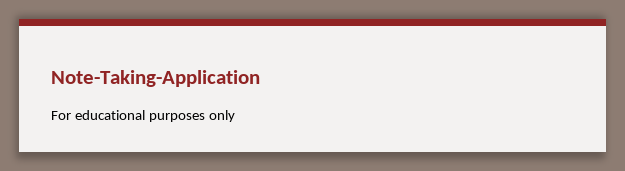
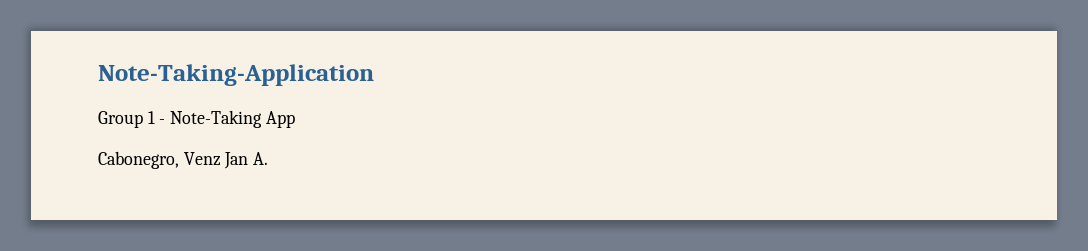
- For educational purposes only
+ Group 1 - Note-Taking App
+ Cabonegro, Venz Jan A.

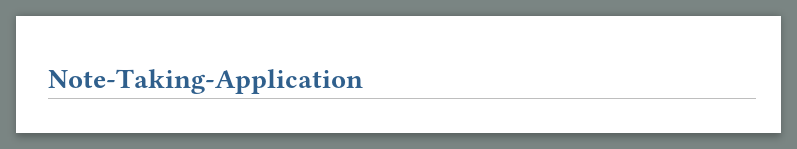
- Group 1 - Note-Taking App
- Cabonegro, Venz Jan A.

